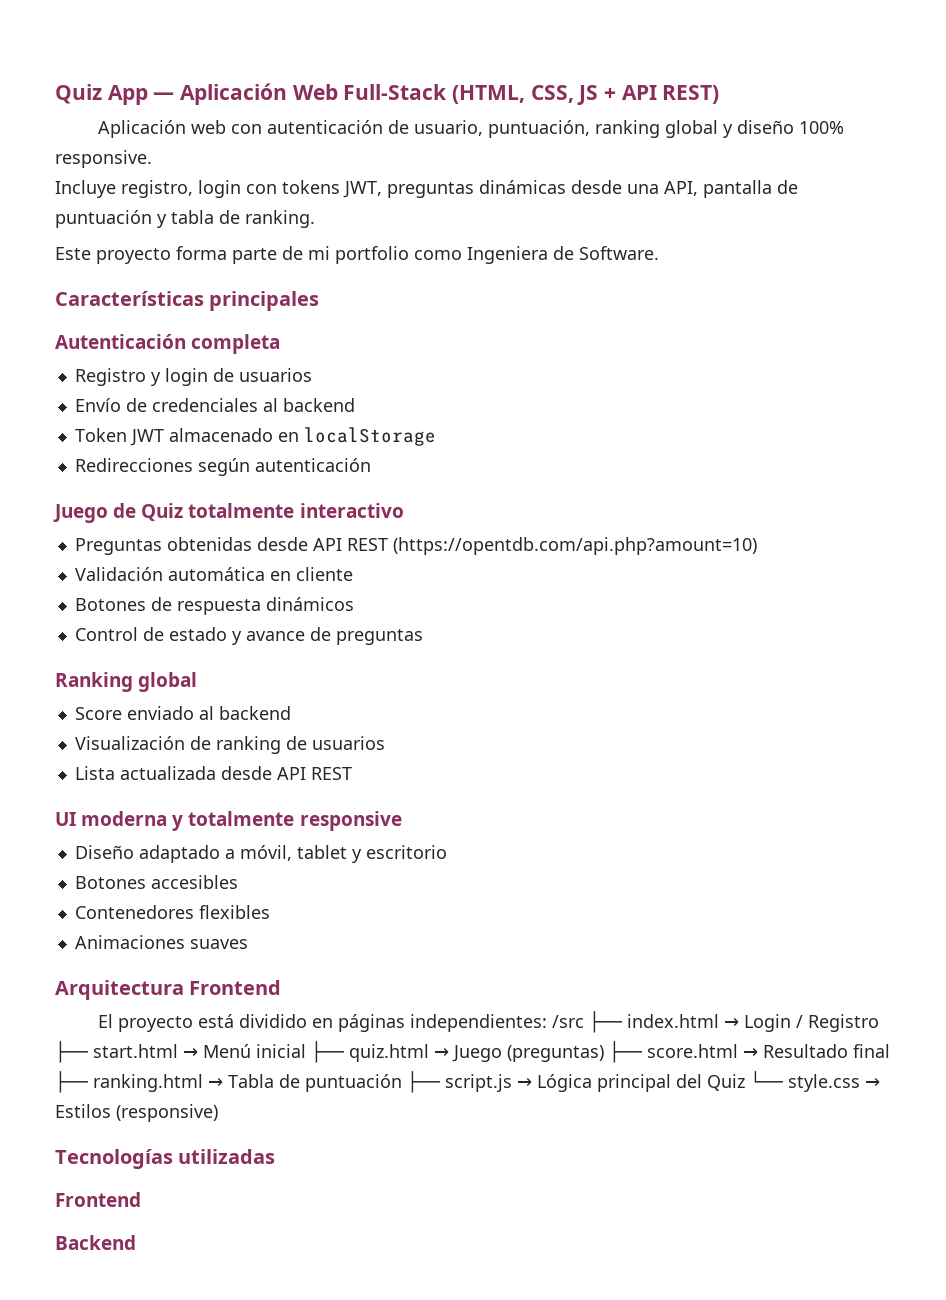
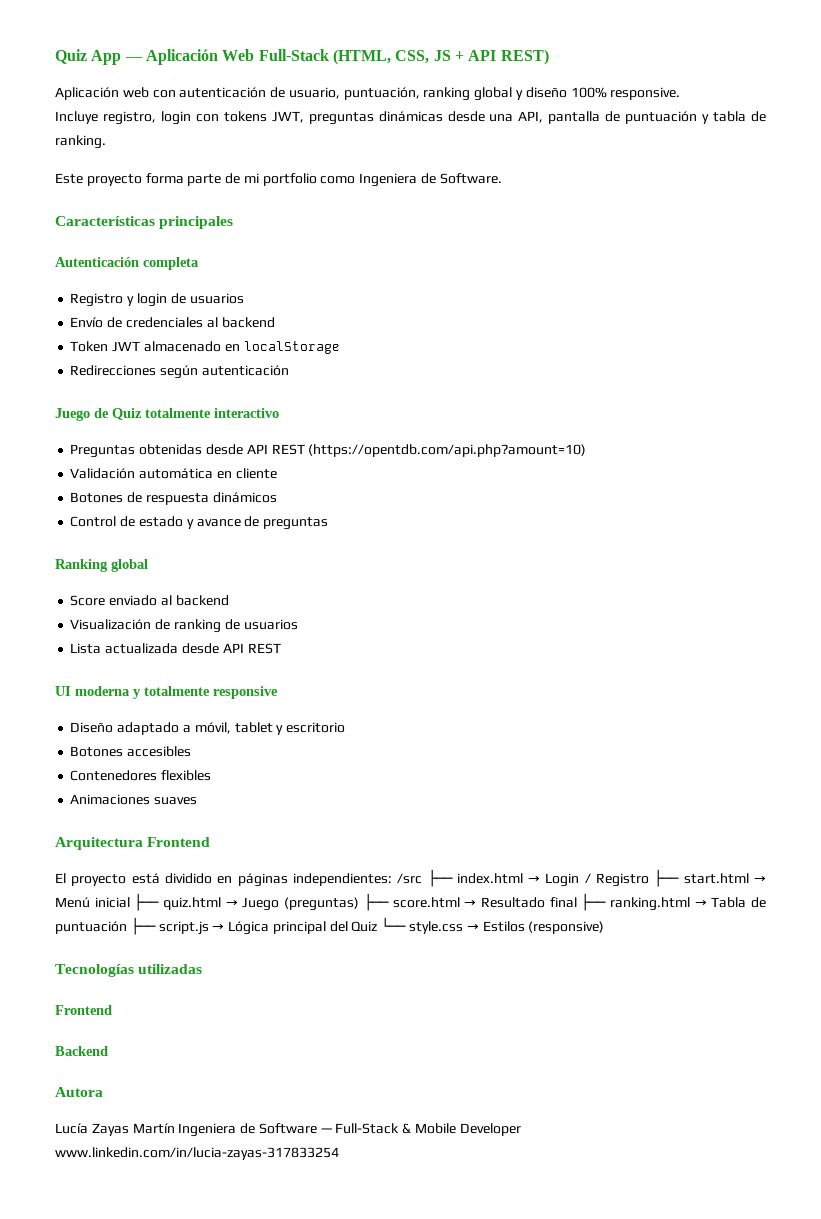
+ Autora
+ Lucía Zayas Martín Ingeniera de Software — Full-Stack & Mobile Developer www.linkedin.com/in/lucia-zayas-317833254

